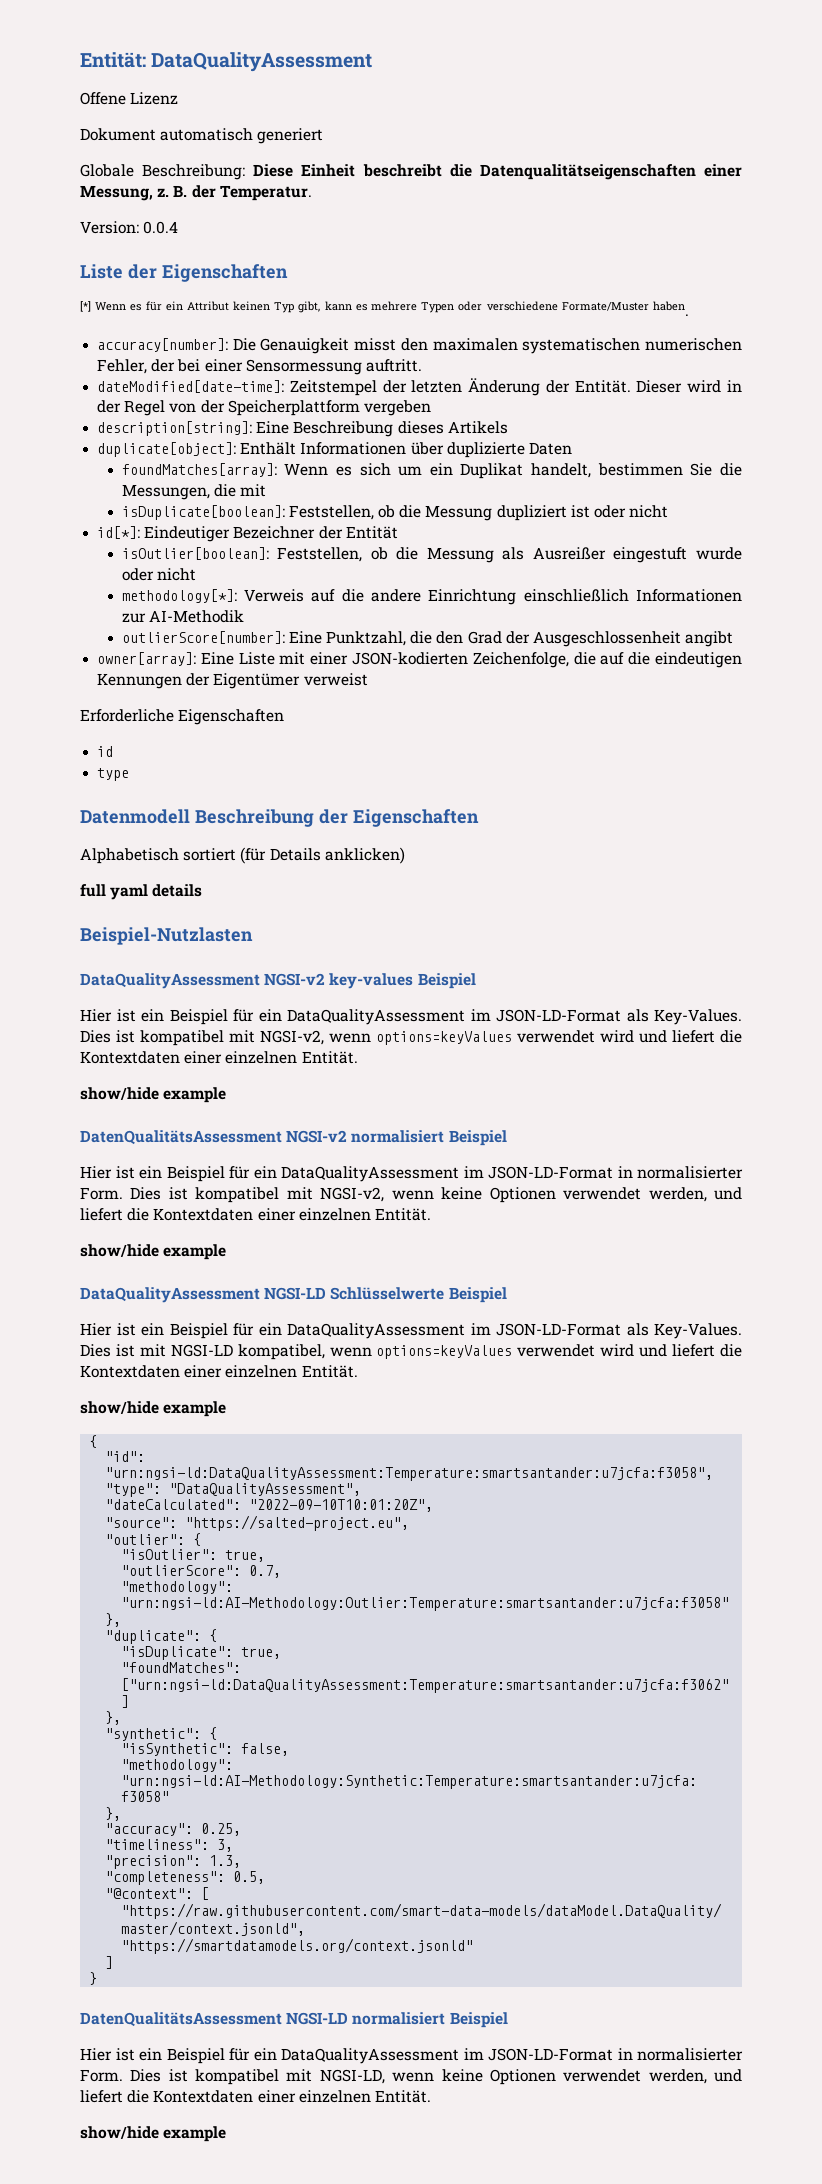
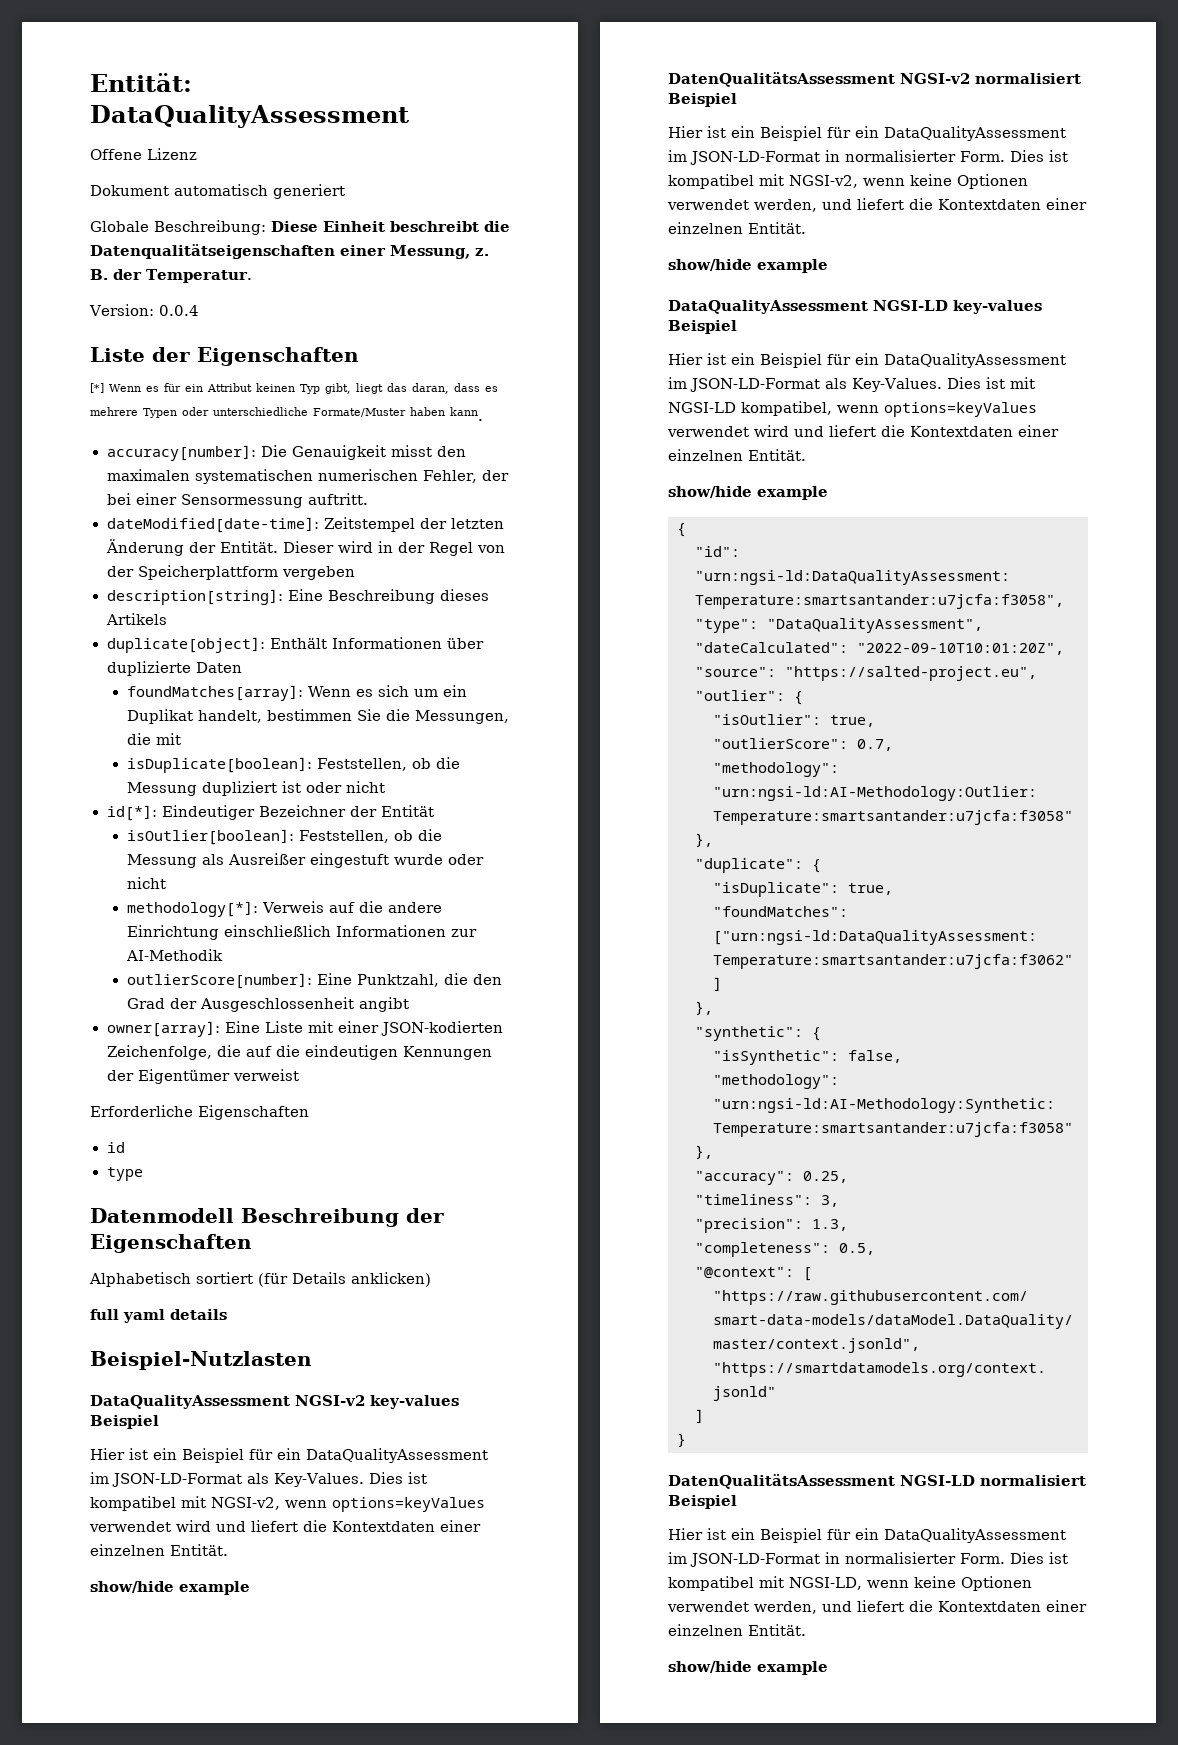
- [*] Wenn es für ein Attribut keinen Typ gibt, kann es mehrere Typen oder verschiedene Formate/Muster haben.
+ [*] Wenn es für ein Attribut keinen Typ gibt, liegt das daran, dass es mehrere Typen oder unterschiedliche Formate/Muster haben kann.
- DataQualityAssessment NGSI-LD Schlüsselwerte Beispiel
+ DataQualityAssessment NGSI-LD key-values Beispiel

